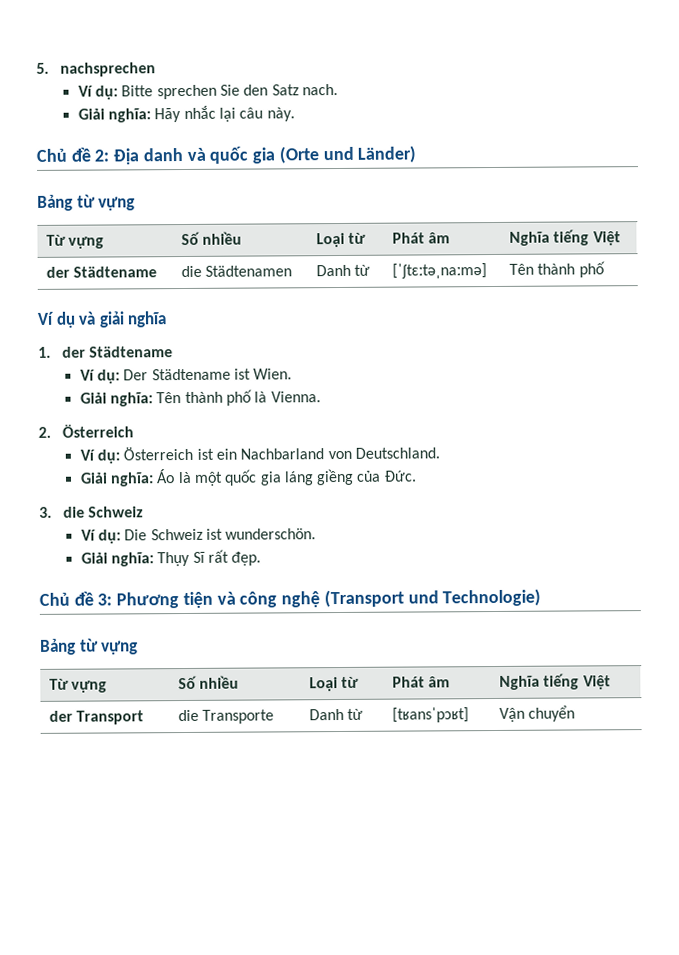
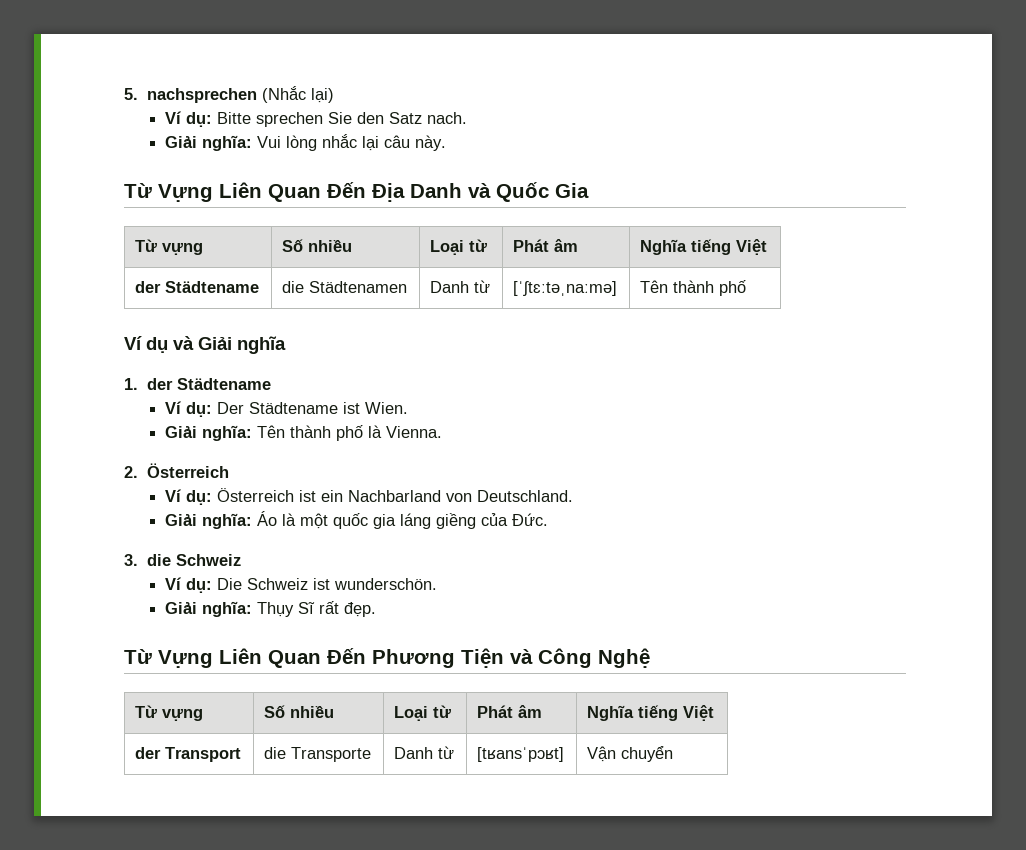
- 5. nachsprechen
+ 5. nachsprechen (Nhắc lại)
- Giải nghĩa: Hãy nhắc lại câu này.
+ Giải nghĩa: Vui lòng nhắc lại câu này.
- Chủ đề 2: Địa danh và quốc gia (Orte und Länder)
- Bảng từ vựng
+ Từ Vựng Liên Quan Đến Địa Danh và Quốc Gia
- Ví dụ và giải nghĩa
+ Ví dụ và Giải nghĩa
- Chủ đề 3: Phương tiện và công nghệ (Transport und Technologie)
- Bảng từ vựng
+ Từ Vựng Liên Quan Đến Phương Tiện và Công Nghệ

